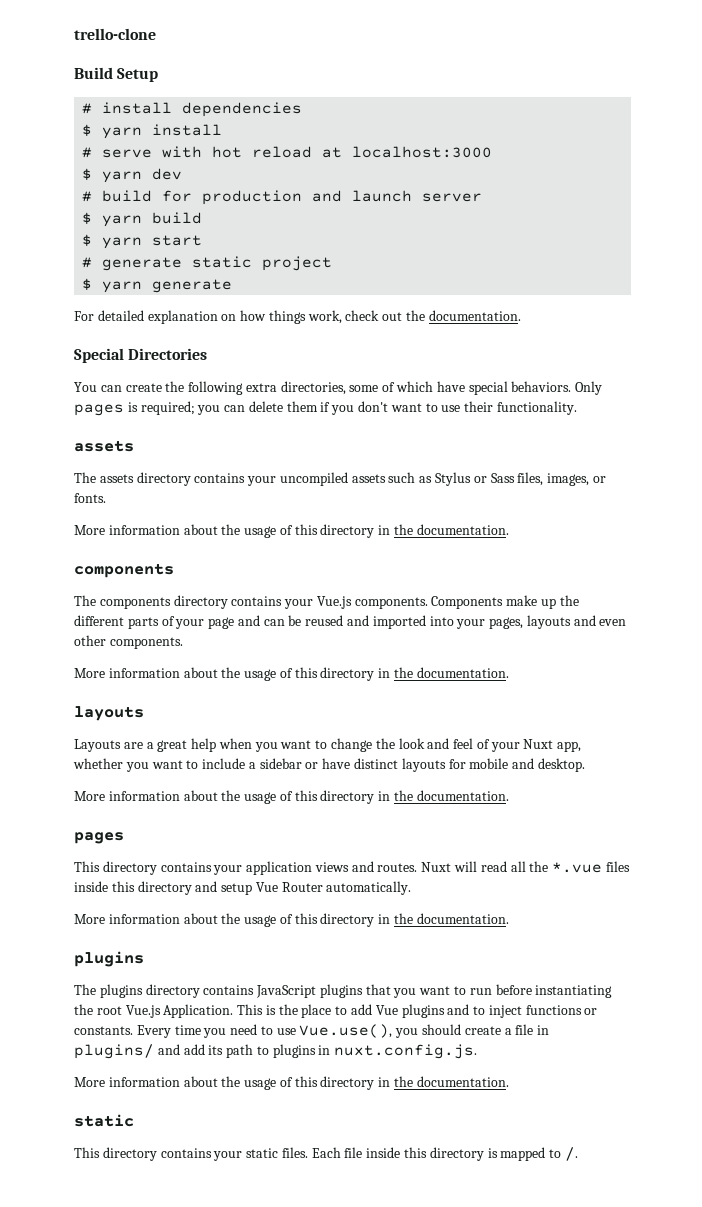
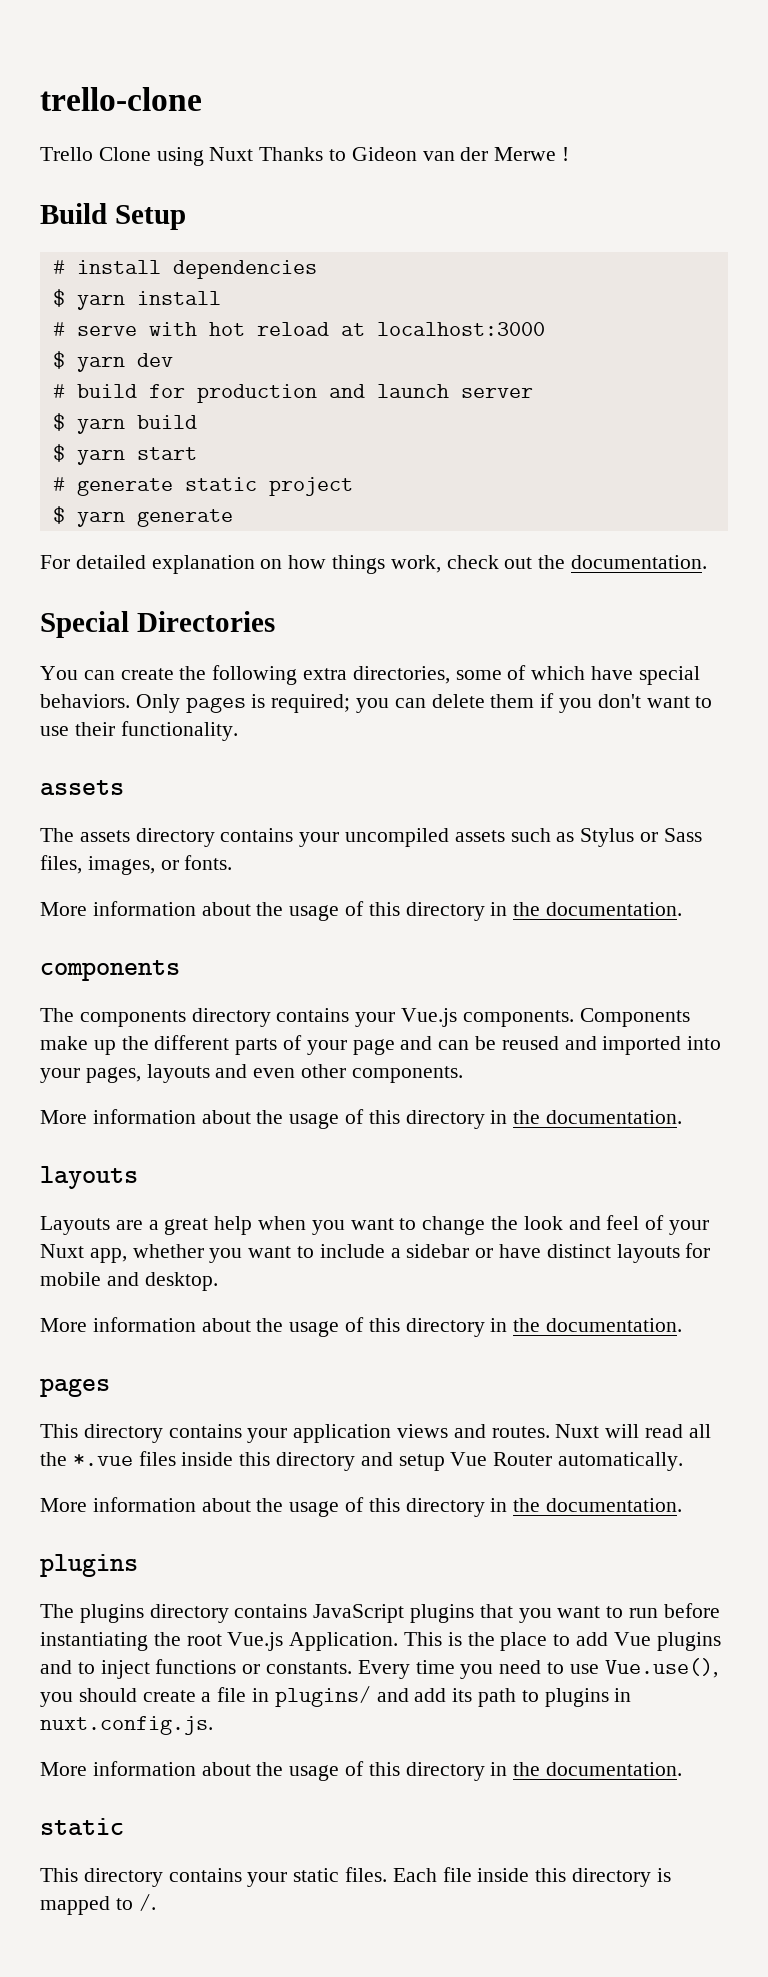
+ Trello Clone using Nuxt Thanks to Gideon van der Merwe !

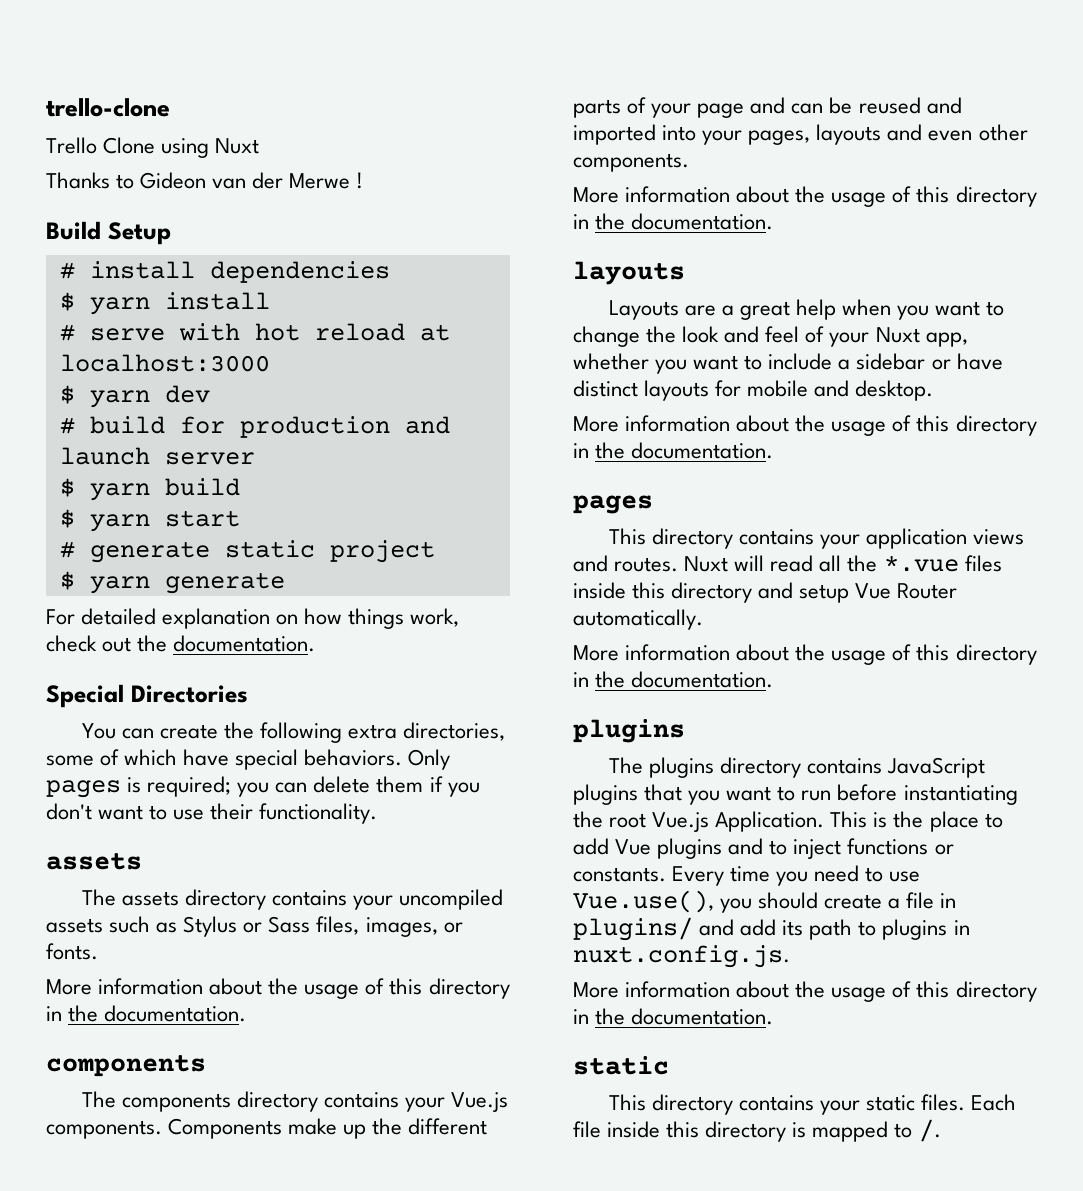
- Trello Clone using Nuxt Thanks to Gideon van der Merwe !
+ Trello Clone using Nuxt
+ Thanks to Gideon van der Merwe !

